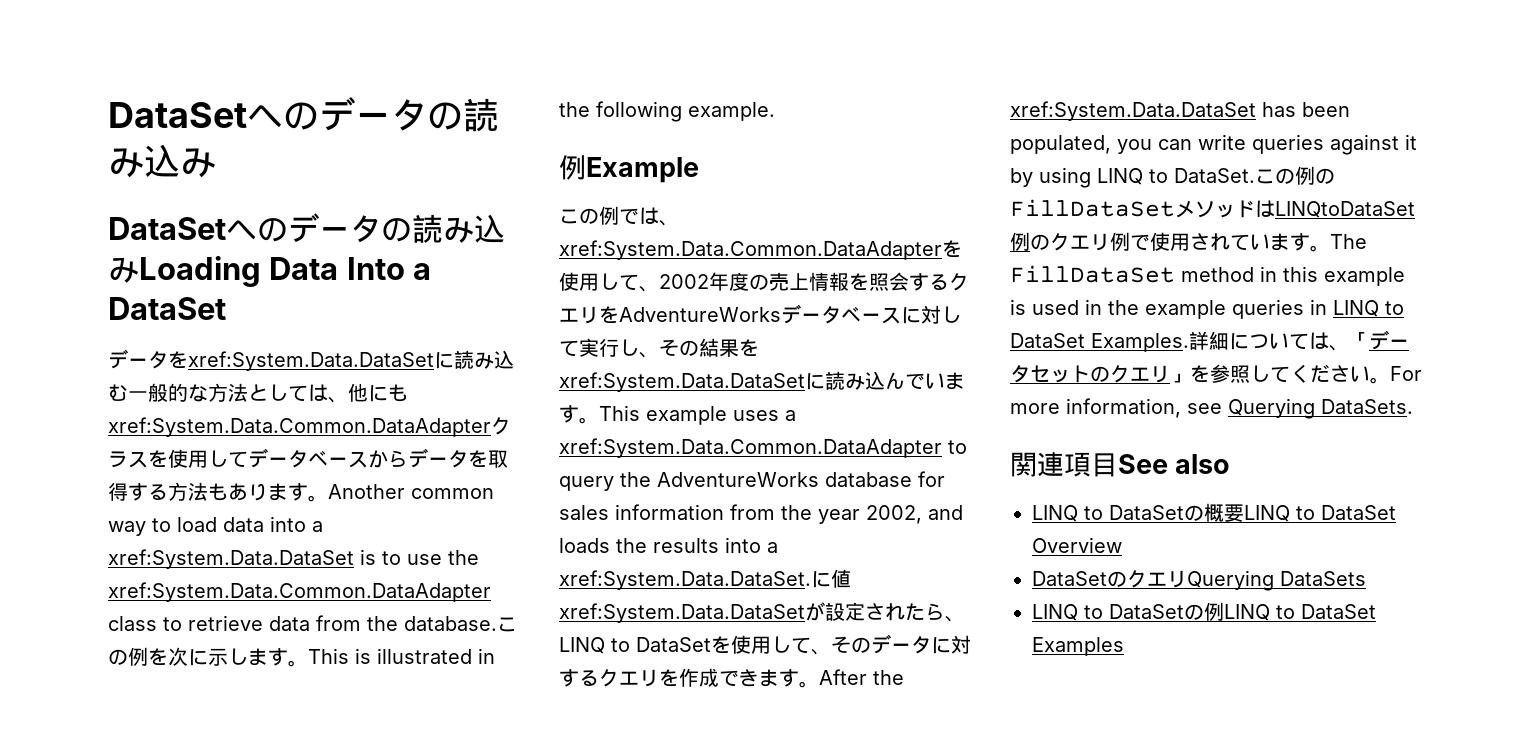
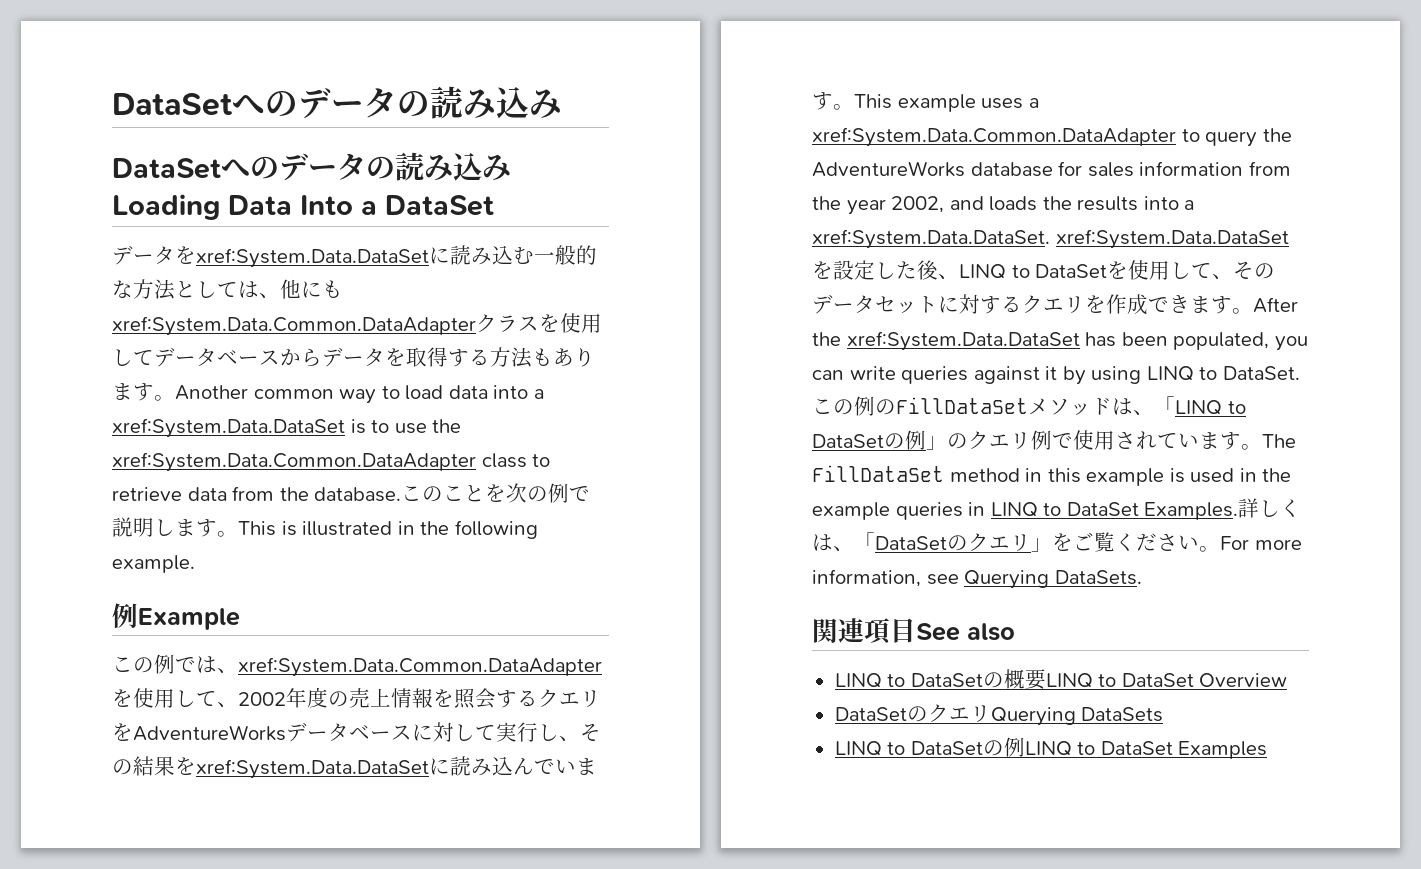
- この例を次に示します。
+ このことを次の例で説明します。
- This example uses a xref:System.Data.Common.DataAdapter to query the AdventureWorks database for sales information from the year 2002, and loads the results into a xref:System.Data.DataSet.に値xref:System.Data.DataSetが設定されたら、LINQ to DataSetを使用して、そのデータに対するクエリを作成できます。
+ This example uses a xref:System.Data.Common.DataAdapter to query the AdventureWorks database for sales information from the year 2002, and loads the results into a xref:System.Data.DataSet. xref:System.Data.DataSetを設定した後、LINQ to DataSetを使用して、そのデータセットに対するクエリを作成できます。
- この例のFillDataSetメソッドはLINQtoDataSet例のクエリ例で使用されています。
+ この例のFillDataSetメソッドは、「LINQ to DataSetの例」のクエリ例で使用されています。
- 詳細については、「データセットのクエリ」を参照してください。
+ 詳しくは、「DataSetのクエリ」をご覧ください。

